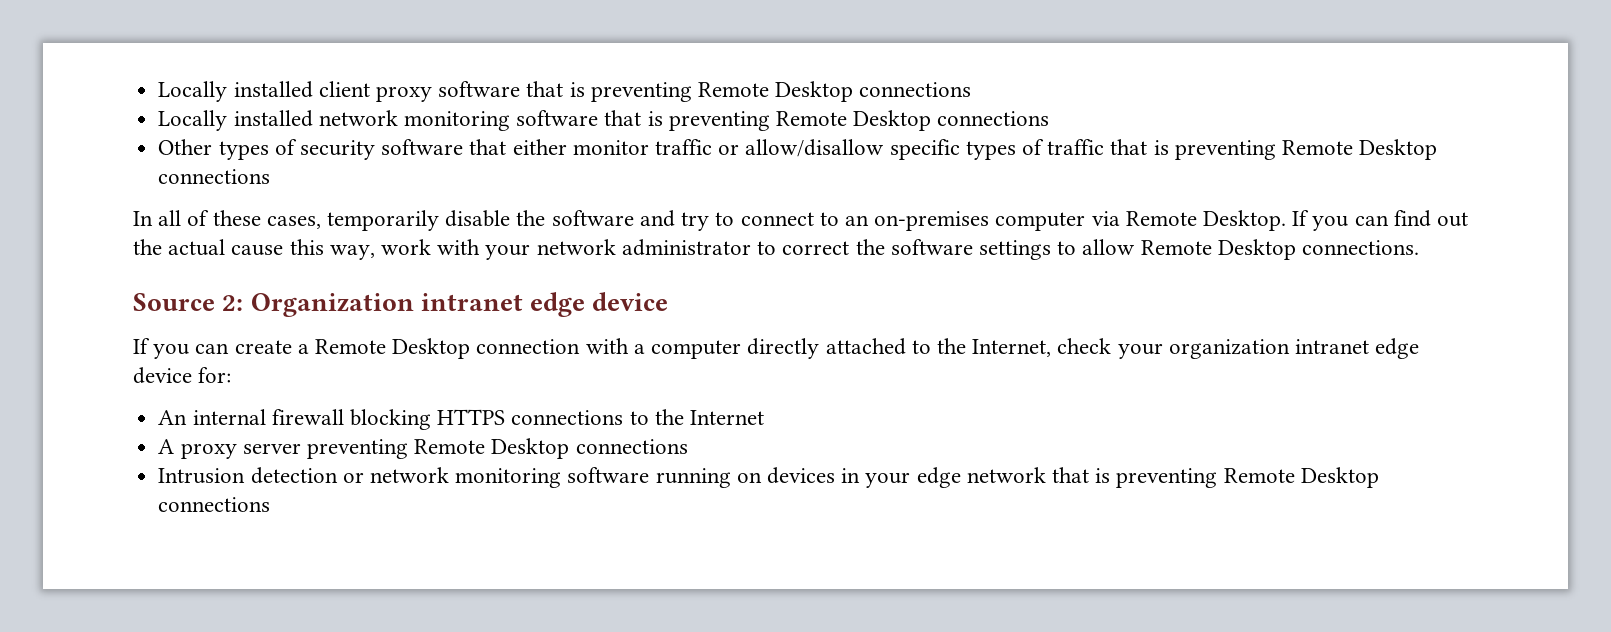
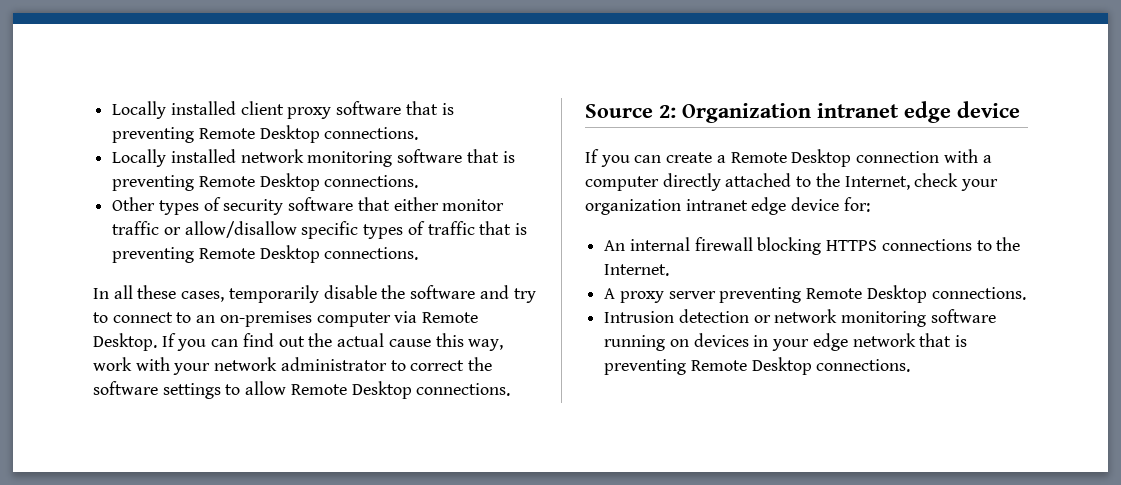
- Locally installed client proxy software that is preventing Remote Desktop connections
+ Locally installed client proxy software that is preventing Remote Desktop connections.
- Locally installed network monitoring software that is preventing Remote Desktop connections
+ Locally installed network monitoring software that is preventing Remote Desktop connections.
- Other types of security software that either monitor traffic or allow/disallow specific types of traffic that is preventing Remote Desktop connections
+ Other types of security software that either monitor traffic or allow/disallow specific types of traffic that is preventing Remote Desktop connections.
- In all of these cases, temporarily disable the software and try to connect to an on-premises computer via Remote Desktop.
+ In all these cases, temporarily disable the software and try to connect to an on-premises computer via Remote Desktop.
- An internal firewall blocking HTTPS connections to the Internet
+ An internal firewall blocking HTTPS connections to the Internet.
- A proxy server preventing Remote Desktop connections
+ A proxy server preventing Remote Desktop connections.
- Intrusion detection or network monitoring software running on devices in your edge network that is preventing Remote Desktop connections
+ Intrusion detection or network monitoring software running on devices in your edge network that is preventing Remote Desktop connections.

